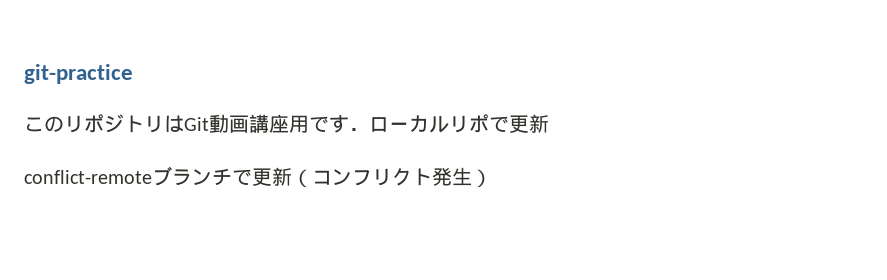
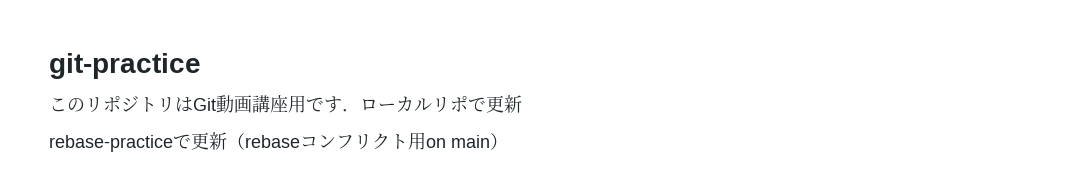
- conflict-remoteブランチで更新（コンフリクト発生）
+ rebase-practiceで更新（rebaseコンフリクト用on main）

